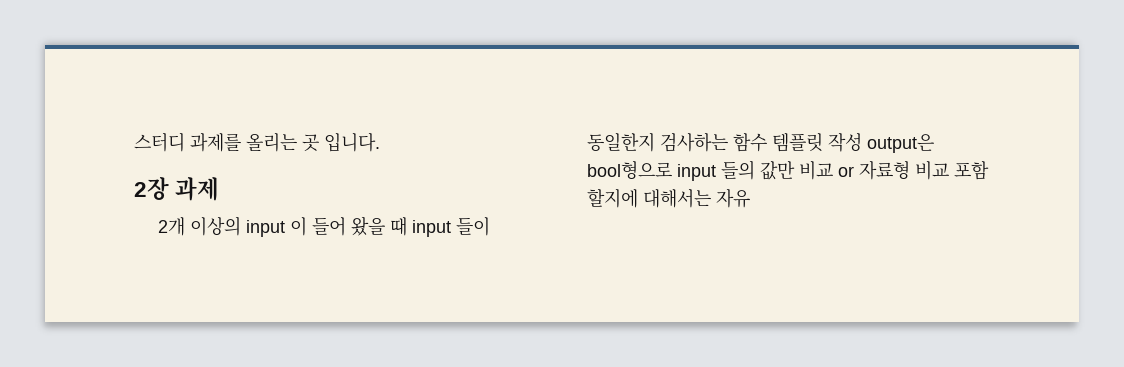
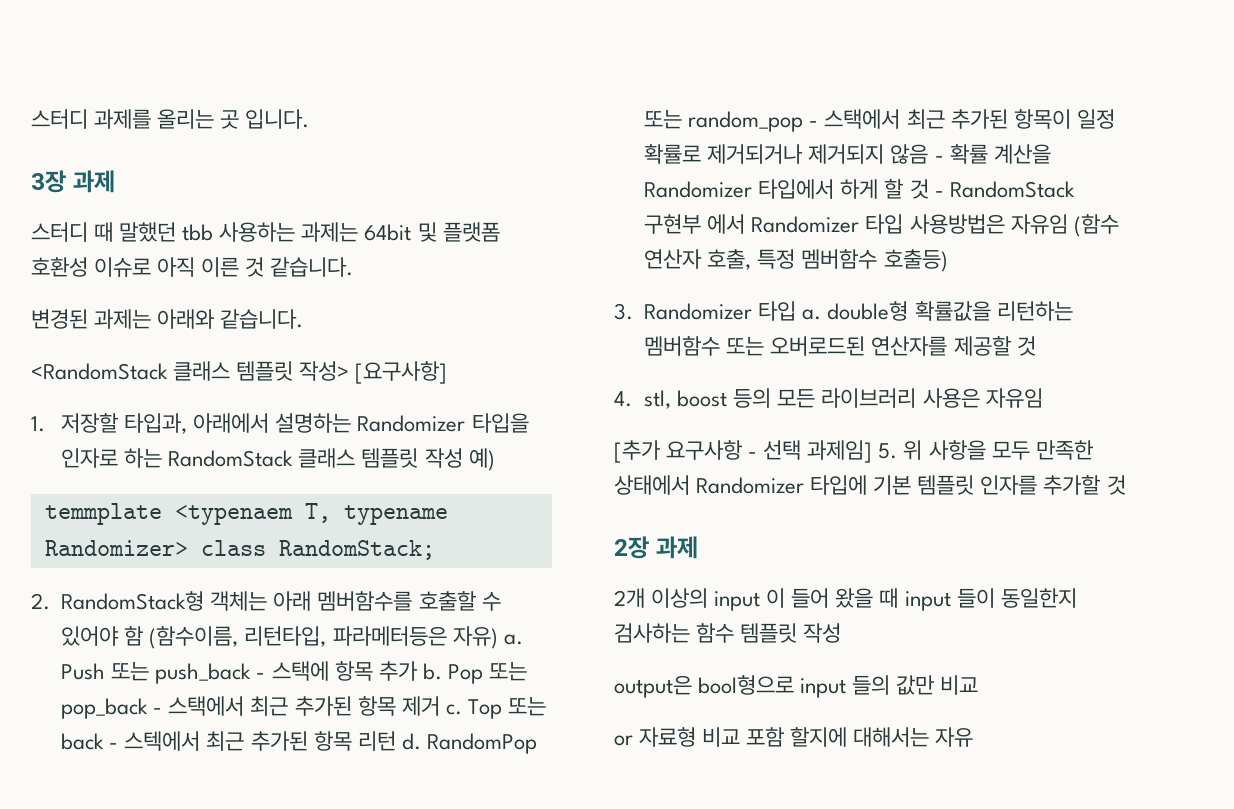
+ 3장 과제
+ 스터디 때 말했던 tbb 사용하는 과제는 64bit 및 플랫폼 호환성 이슈로 아직 이른 것 같습니다.
+ 변경된 과제는 아래와 같습니다.
+ <RandomStack 클래스 템플릿 작성> [요구사항]
+ 1. 저장할 타입과, 아래에서 설명하는 Randomizer 타입을 인자로 하는 RandomStack 클래스 템플릿 작성 예)
+ temmplate <typenaem T, typename Randomizer> class RandomStack;
+ 2. RandomStack형 객체는 아래 멤버함수를 호출할 수 있어야 함 (함수이름, 리턴타입, 파라메터등은 자유) a. Push 또는 push_back - 스택에 항목 추가 b. Pop 또는 pop_back - 스택에서 최근 추가된 항목 제거 c. Top 또는 back - 스텍에서 최근 추가된 항목 리턴 d. RandomPop 또는 random_pop - 스택에서 최근 추가된 항목이 일정 확률로 제거되거나 제거되지 않음 - 확률 계산을 Randomizer 타입에서 하게 할 것 - RandomStack 구현부 에서 Randomizer 타입 사용방법은 자유임 (함수 연산자 호출, 특정 멤버함수 호출등)
+ 3. Randomizer 타입 a. double형 확률값을 리턴하는 멤버함수 또는 오버로드된 연산자를 제공할 것
+ 4. stl, boost 등의 모든 라이브러리 사용은 자유임
+ [추가 요구사항 - 선택 과제임] 5. 위 사항을 모두 만족한 상태에서 Randomizer 타입에 기본 템플릿 인자를 추가할 것
- 2개 이상의 input 이 들어 왔을 때 input 들이 동일한지 검사하는 함수 템플릿 작성 output은 bool형으로 input 들의 값만 비교 or 자료형 비교 포함 할지에 대해서는 자유
+ 2개 이상의 input 이 들어 왔을 때 input 들이 동일한지 검사하는 함수 템플릿 작성
+ output은 bool형으로 input 들의 값만 비교
+ or 자료형 비교 포함 할지에 대해서는 자유

